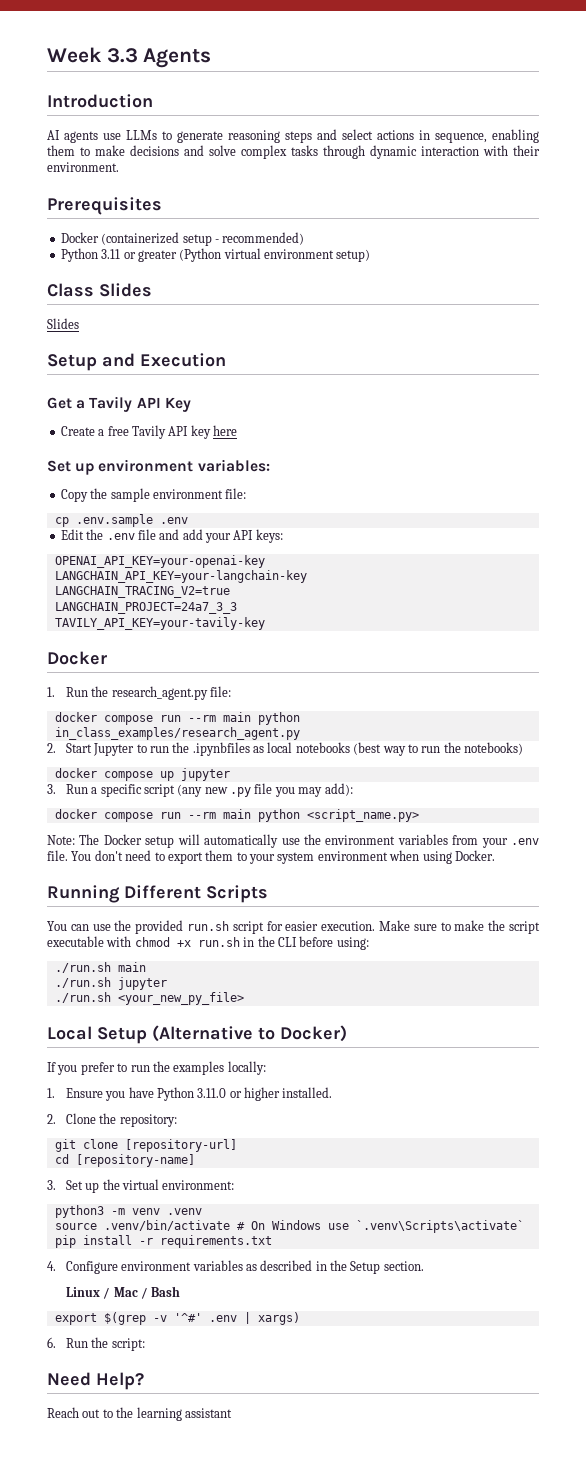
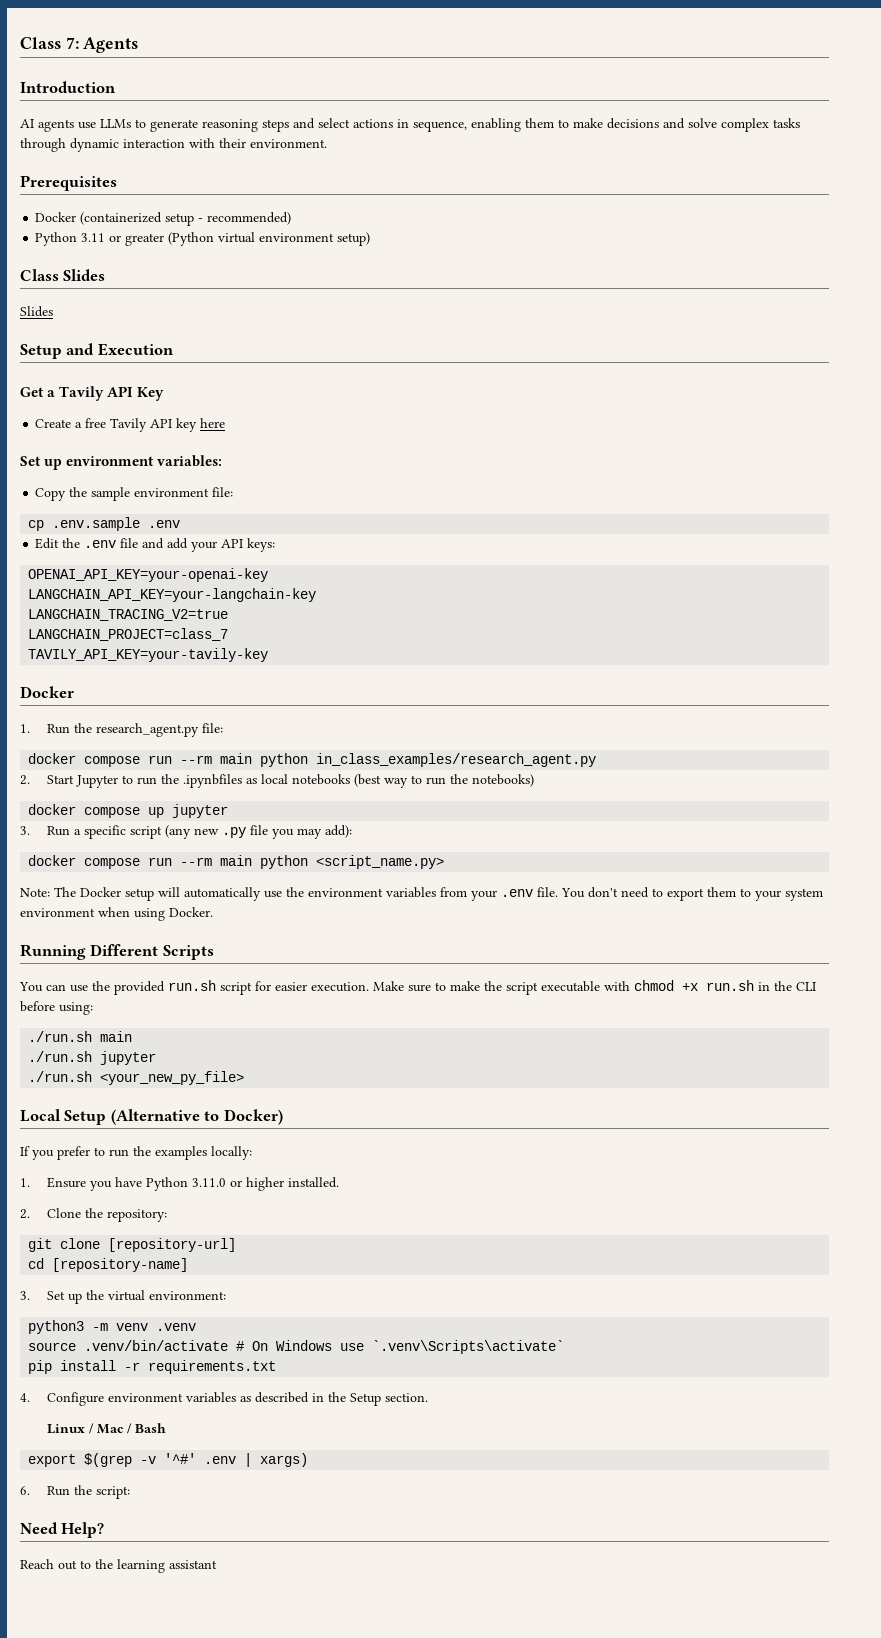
- Week 3.3 Agents
+ Class 7: Agents
- LANGCHAIN_PROJECT=24a7_3_3
+ LANGCHAIN_PROJECT=class_7

